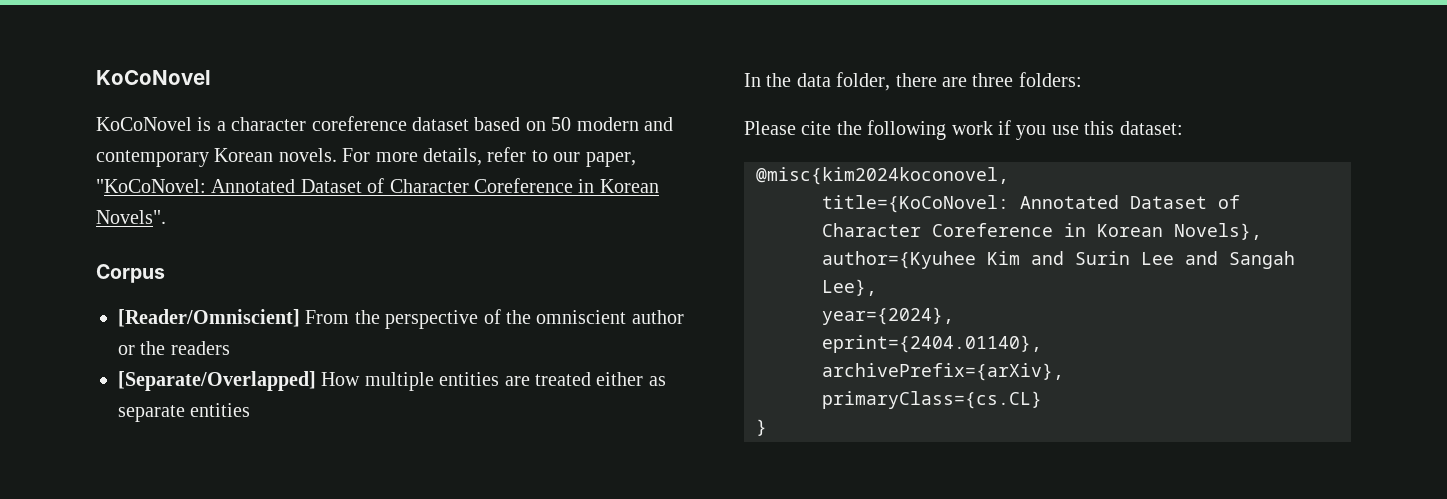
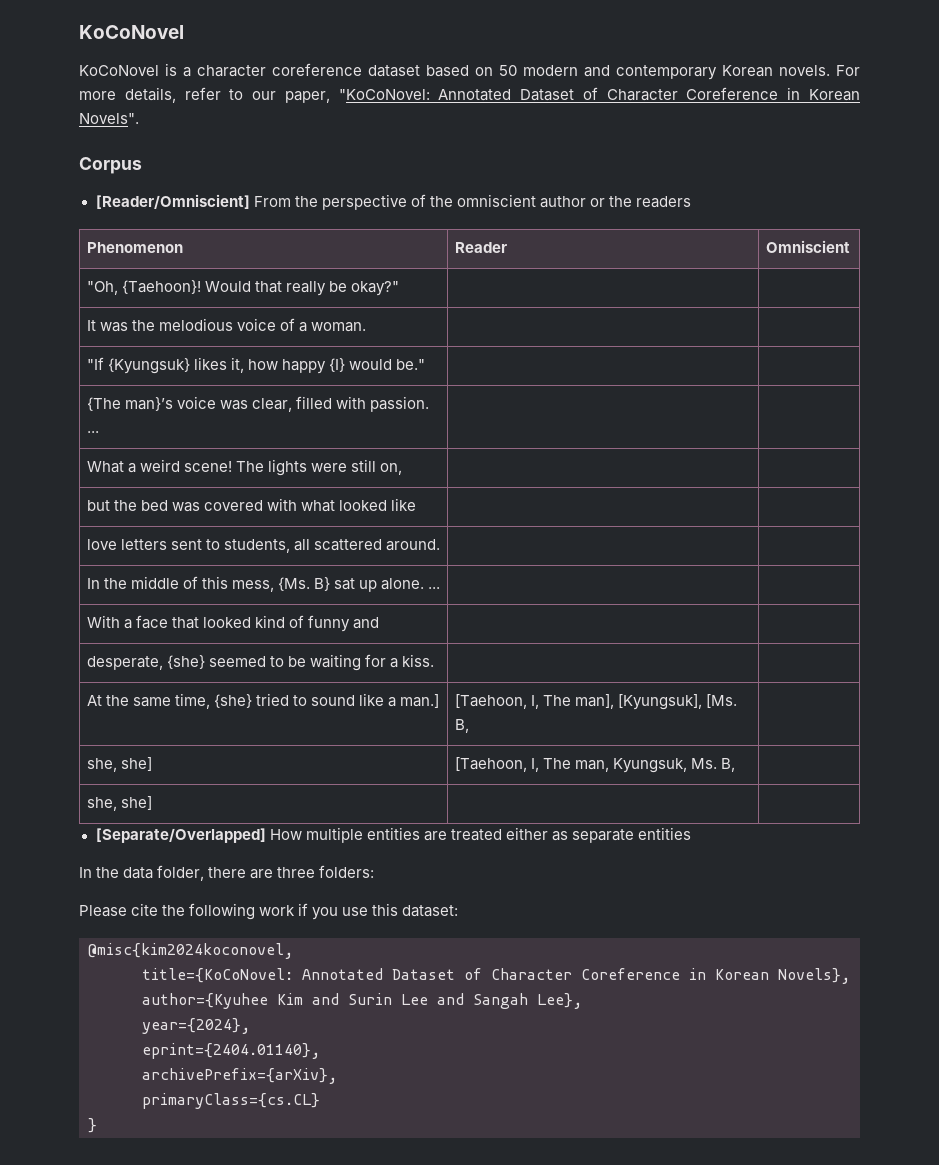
+ Phenomenon | Reader | Omniscient
+ "Oh, {Taehoon}! Would that really be okay?" | |
+ It was the melodious voice of a woman. | |
+ "If {Kyungsuk} likes it, how happy {I} would be." | |
+ {The man}’s voice was clear, filled with passion. ... | |
+ What a weird scene! The lights were still on, | |
+ but the bed was covered with what looked like | |
+ love letters sent to students, all scattered around. | |
+ In the middle of this mess, {Ms. B} sat up alone. ... | |
+ With a face that looked kind of funny and | |
+ desperate, {she} seemed to be waiting for a kiss. | |
+ At the same time, {she} tried to sound like a man.] | [Taehoon, I, The man], [Kyungsuk], [Ms. B, |
+ she, she] | [Taehoon, I, The man, Kyungsuk, Ms. B, |
+ she, she] | |

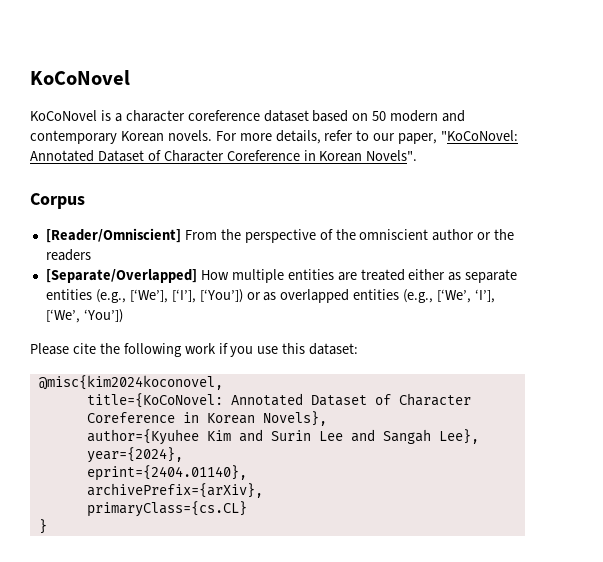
- Phenomenon | Reader | Omniscient
- "Oh, {Taehoon}! Would that really be okay?" | |
- It was the melodious voice of a woman. | |
- "If {Kyungsuk} likes it, how happy {I} would be." | |
- {The man}’s voice was clear, filled with passion. ... | |
- What a weird scene! The lights were still on, | |
- but the bed was covered with what looked like | |
- love letters sent to students, all scattered around. | |
- In the middle of this mess, {Ms. B} sat up alone. ... | |
- With a face that looked kind of funny and | |
- desperate, {she} seemed to be waiting for a kiss. | |
- At the same time, {she} tried to sound like a man.] | [Taehoon, I, The man], [Kyungsuk], [Ms. B, |
- she, she] | [Taehoon, I, The man, Kyungsuk, Ms. B, |
- she, she] | |
- [Separate/Overlapped] How multiple entities are treated either as separate entities
- In the data folder, there are three folders:
+ [Separate/Overlapped] How multiple entities are treated either as separate entities (e.g., [‘We’], [‘I’], [‘You’]) or as overlapped entities (e.g., [‘We’, ‘I’], [‘We’, ‘You’])

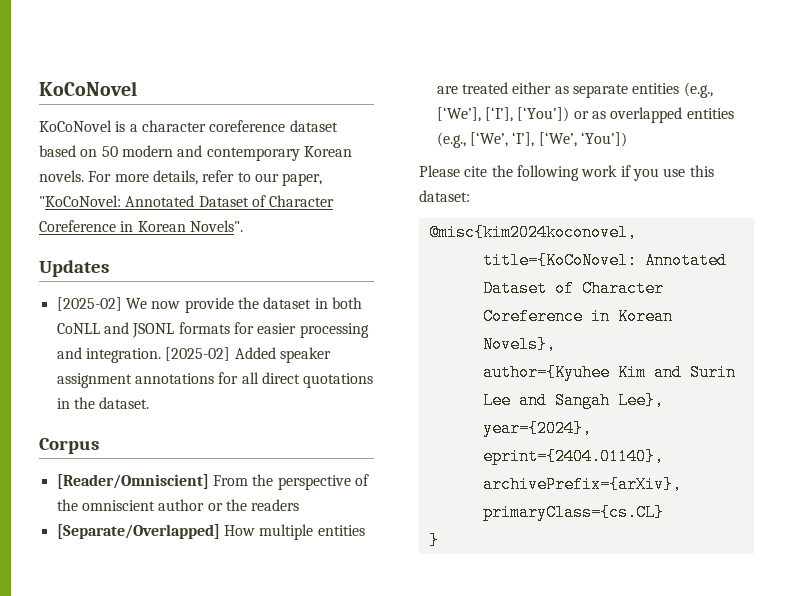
+ Updates
+ [2025-02] We now provide the dataset in both CoNLL and JSONL formats for easier processing and integration. [2025-02] Added speaker assignment annotations for all direct quotations in the dataset.

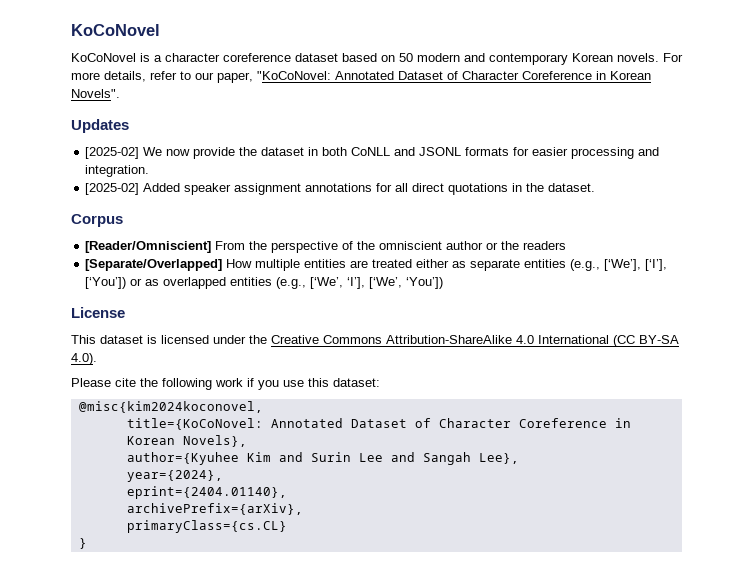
- [2025-02] We now provide the dataset in both CoNLL and JSONL formats for easier processing and integration. [2025-02] Added speaker assignment annotations for all direct quotations in the dataset.
+ [2025-02] We now provide the dataset in both CoNLL and JSONL formats for easier processing and integration.
+ [2025-02] Added speaker assignment annotations for all direct quotations in the dataset.
+ License
+ This dataset is licensed under the Creative Commons Attribution-ShareAlike 4.0 International (CC BY-SA 4.0).

